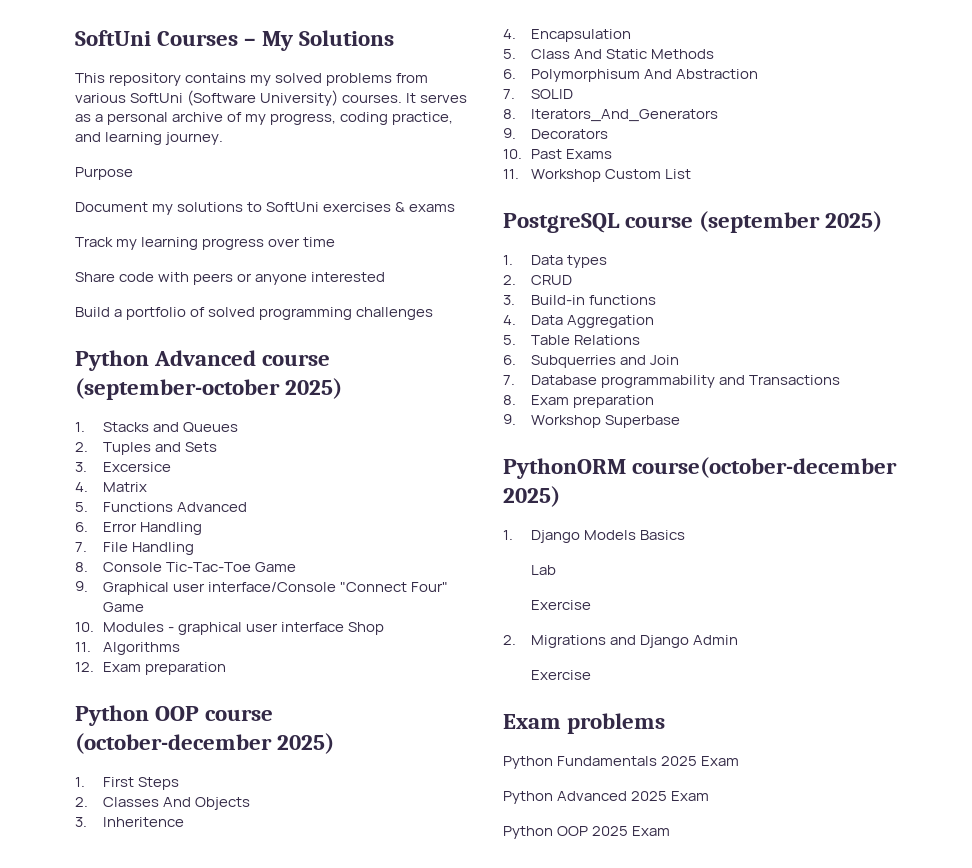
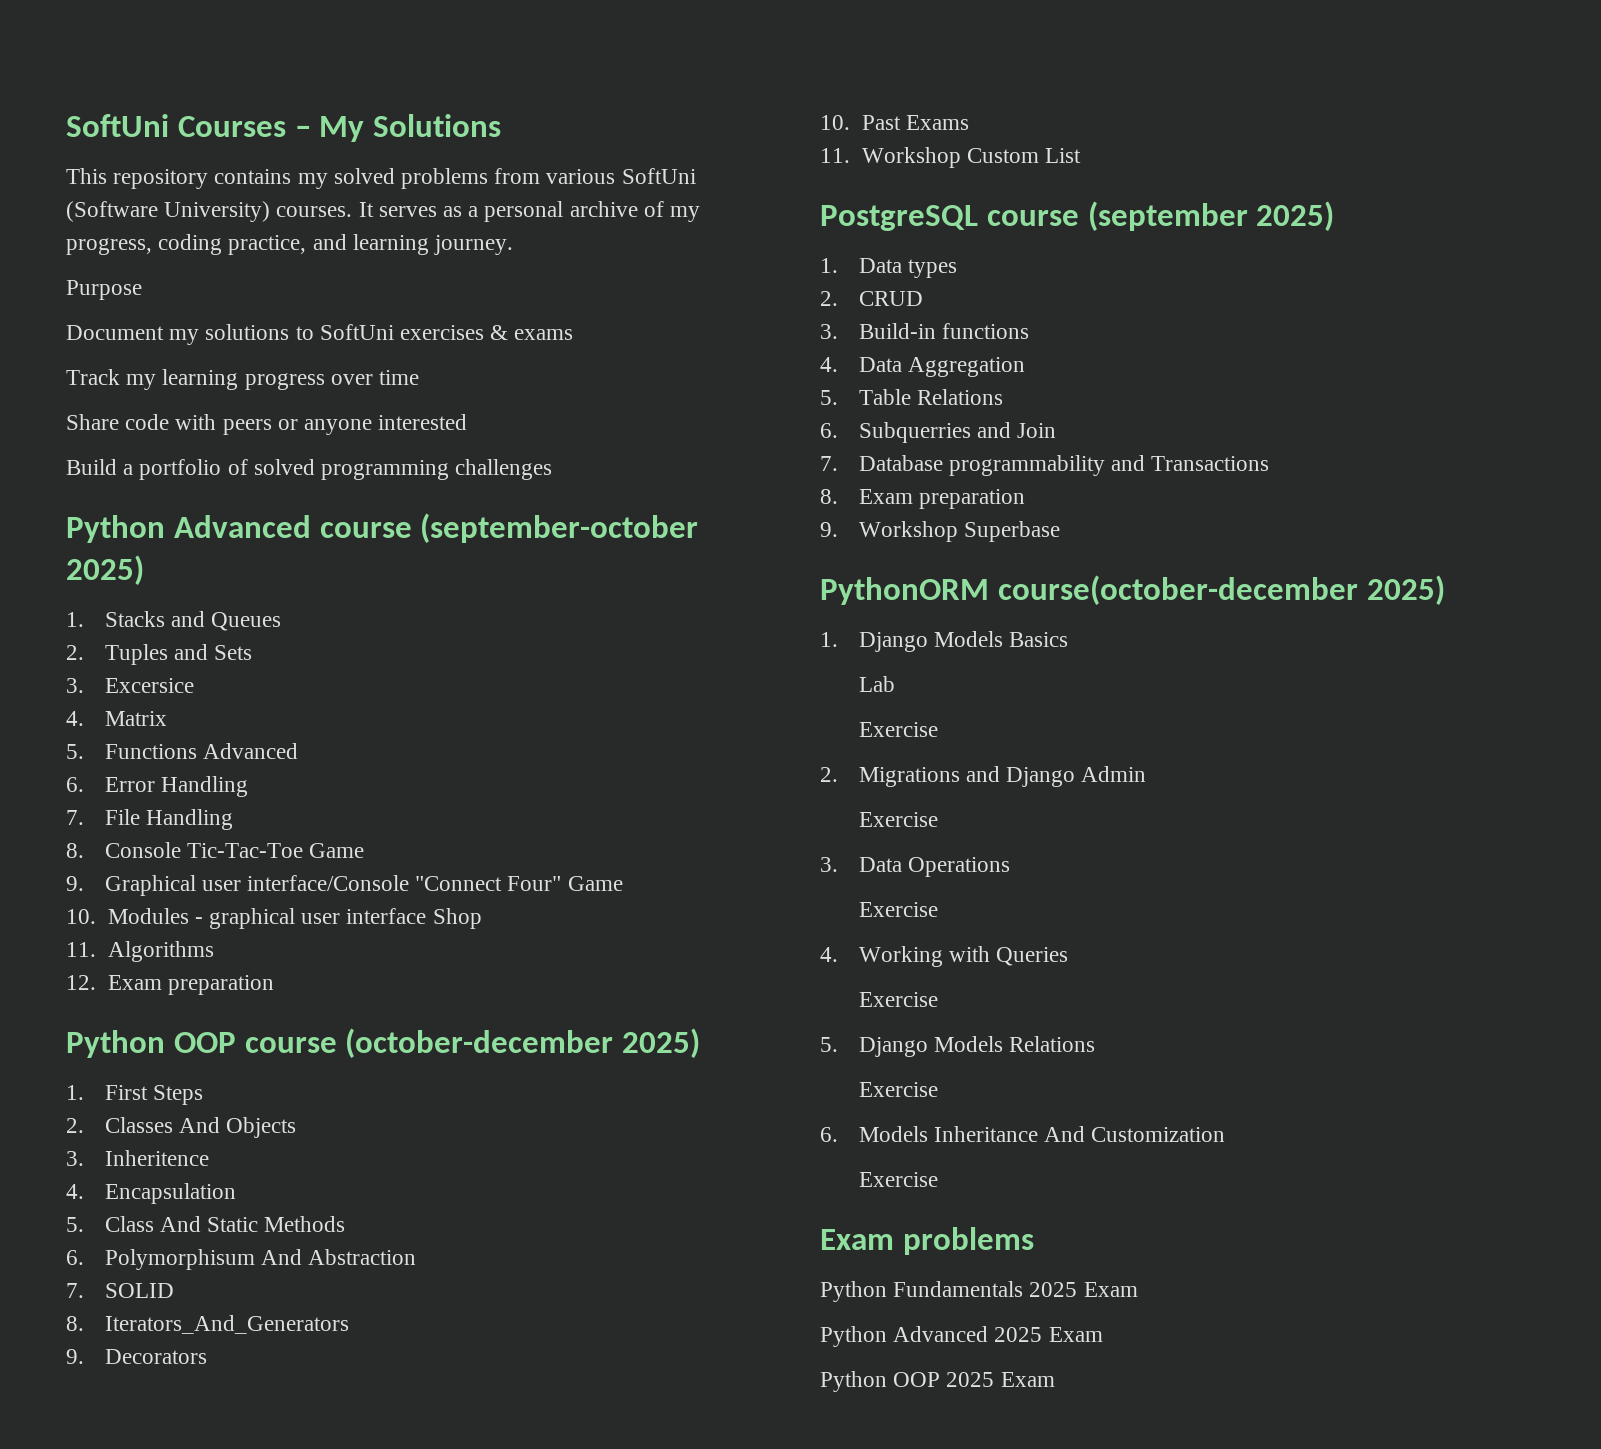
+ 3. Data Operations
+ Exercise
+ 4. Working with Queries
+ Exercise
+ 5. Django Models Relations
+ Exercise
+ 6. Models Inheritance And Customization
+ Exercise

